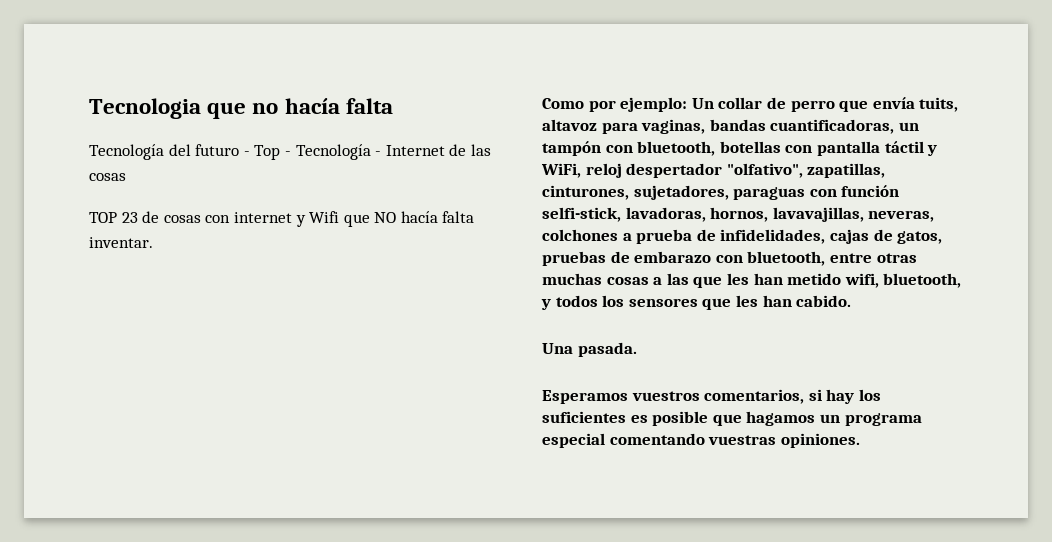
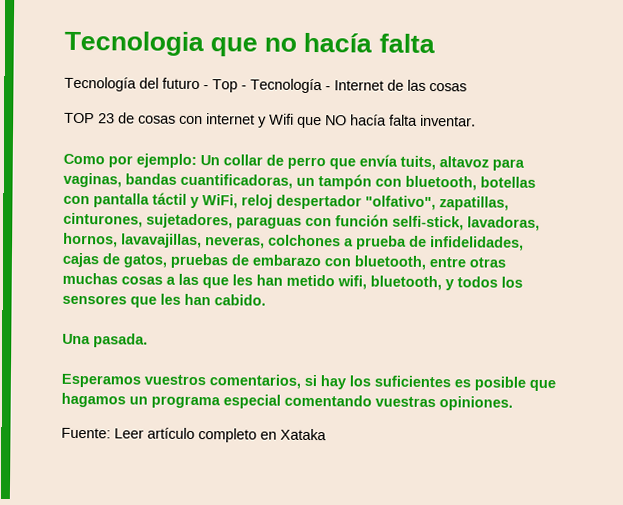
+ Fuente: Leer artículo completo en Xataka

